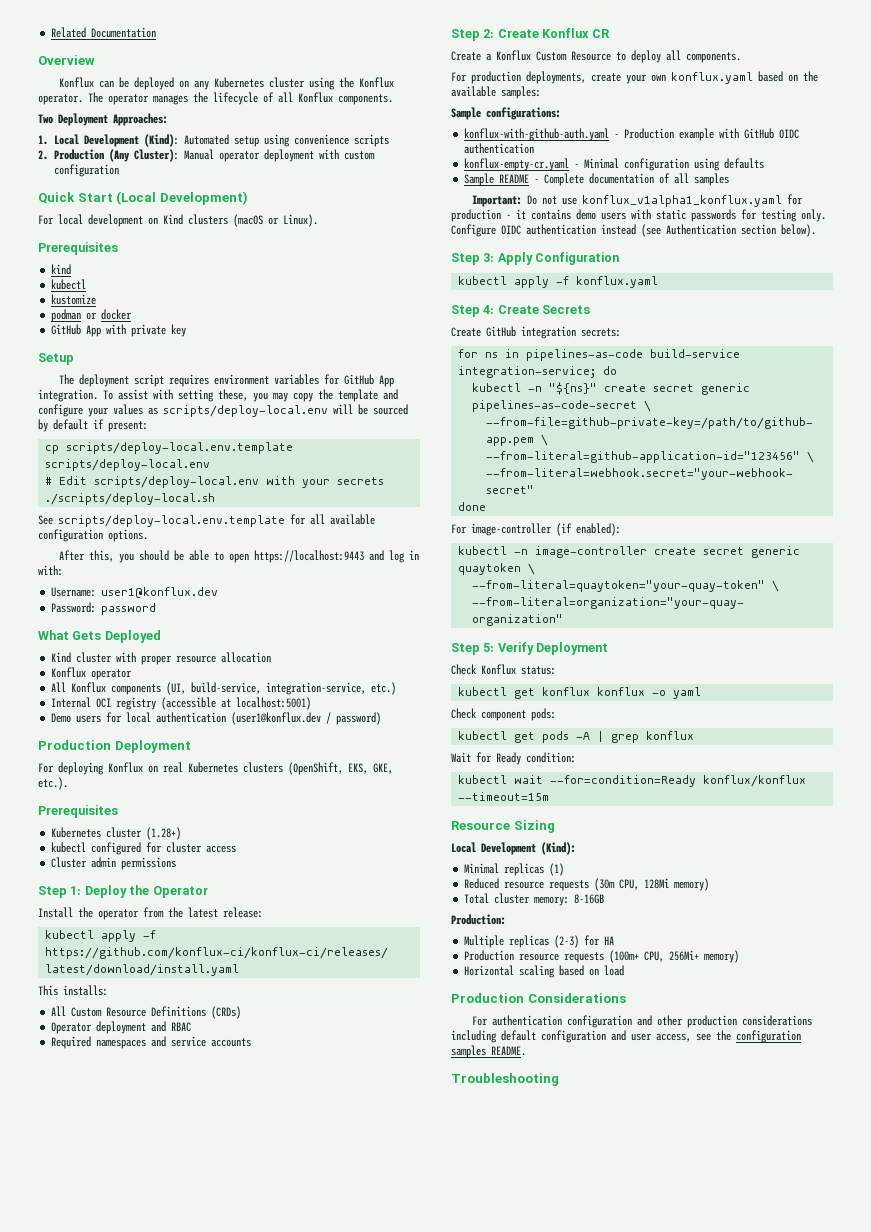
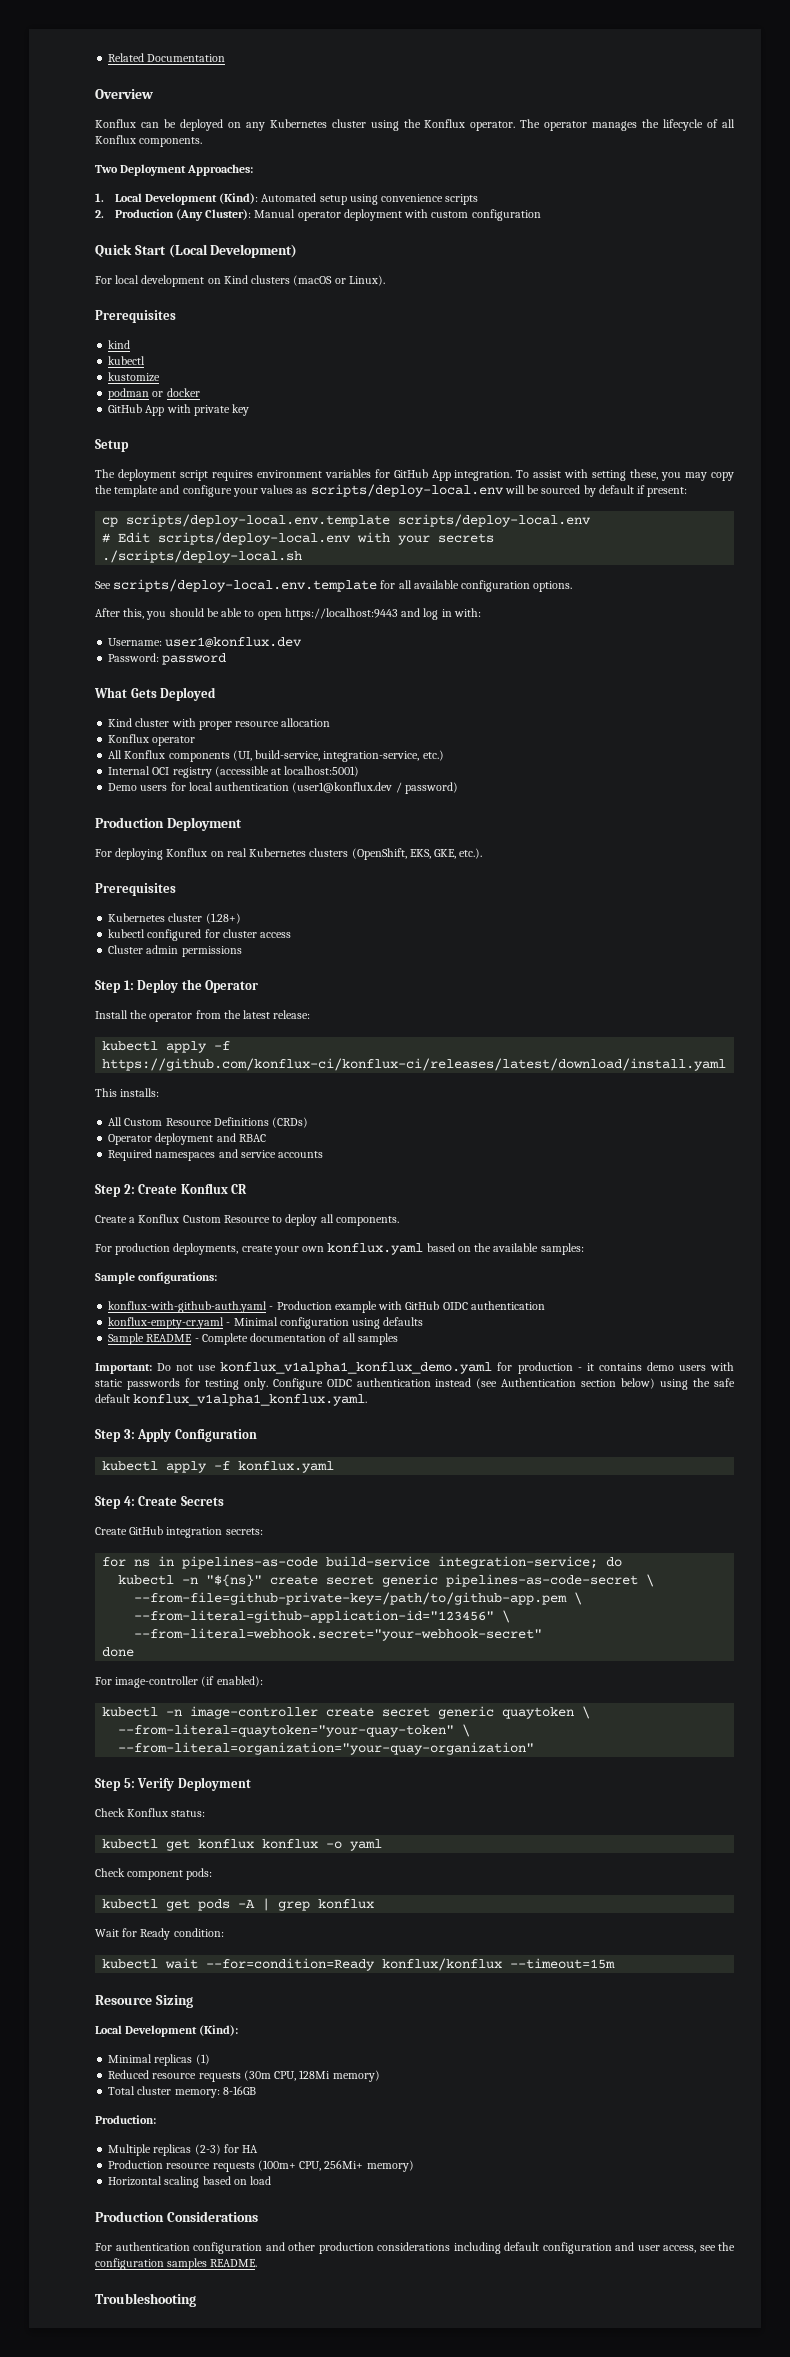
- Important: Do not use konflux_v1alpha1_konflux.yaml for production - it contains demo users with static passwords for testing only.
+ Important: Do not use konflux_v1alpha1_konflux_demo.yaml for production - it contains demo users with static passwords for testing only.
- Configure OIDC authentication instead (see Authentication section below).
+ Configure OIDC authentication instead (see Authentication section below) using the safe default konflux_v1alpha1_konflux.yaml.

